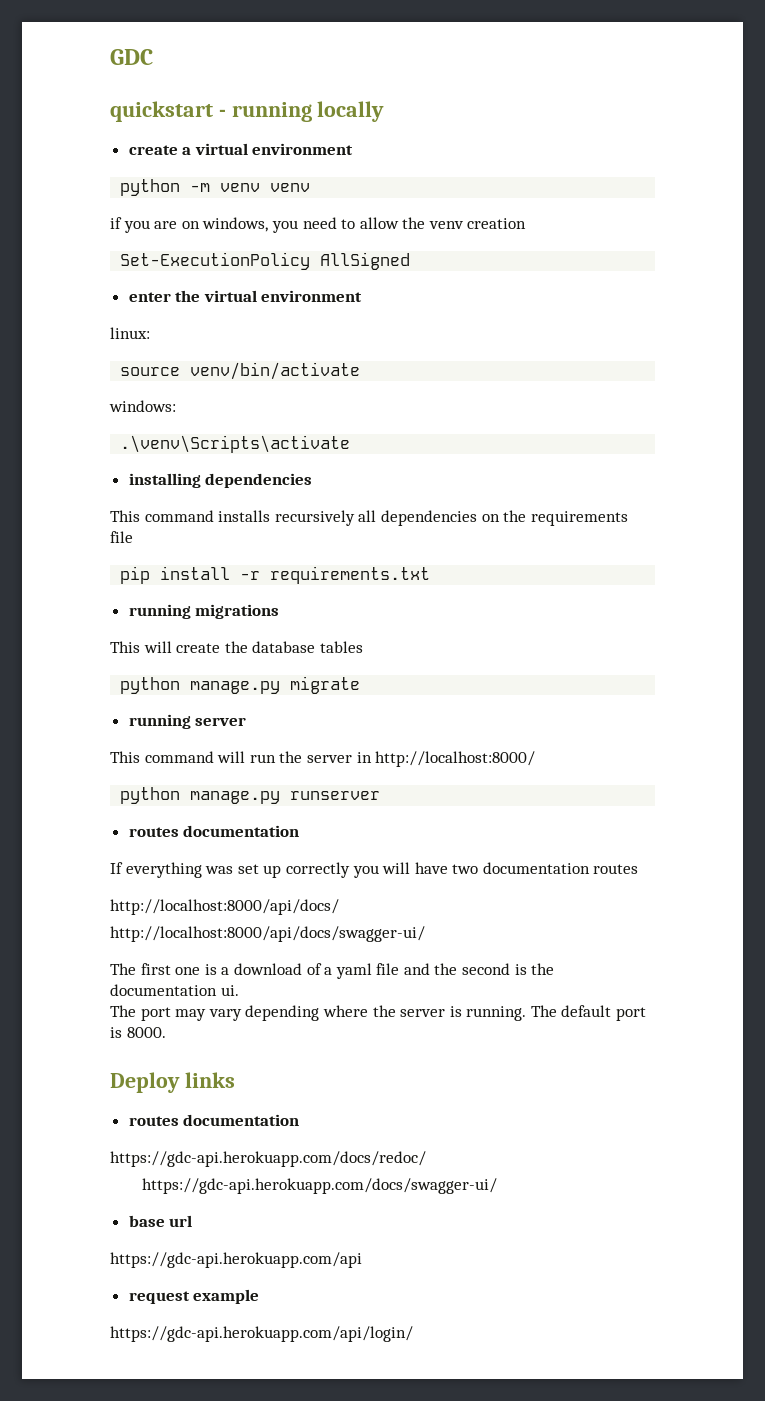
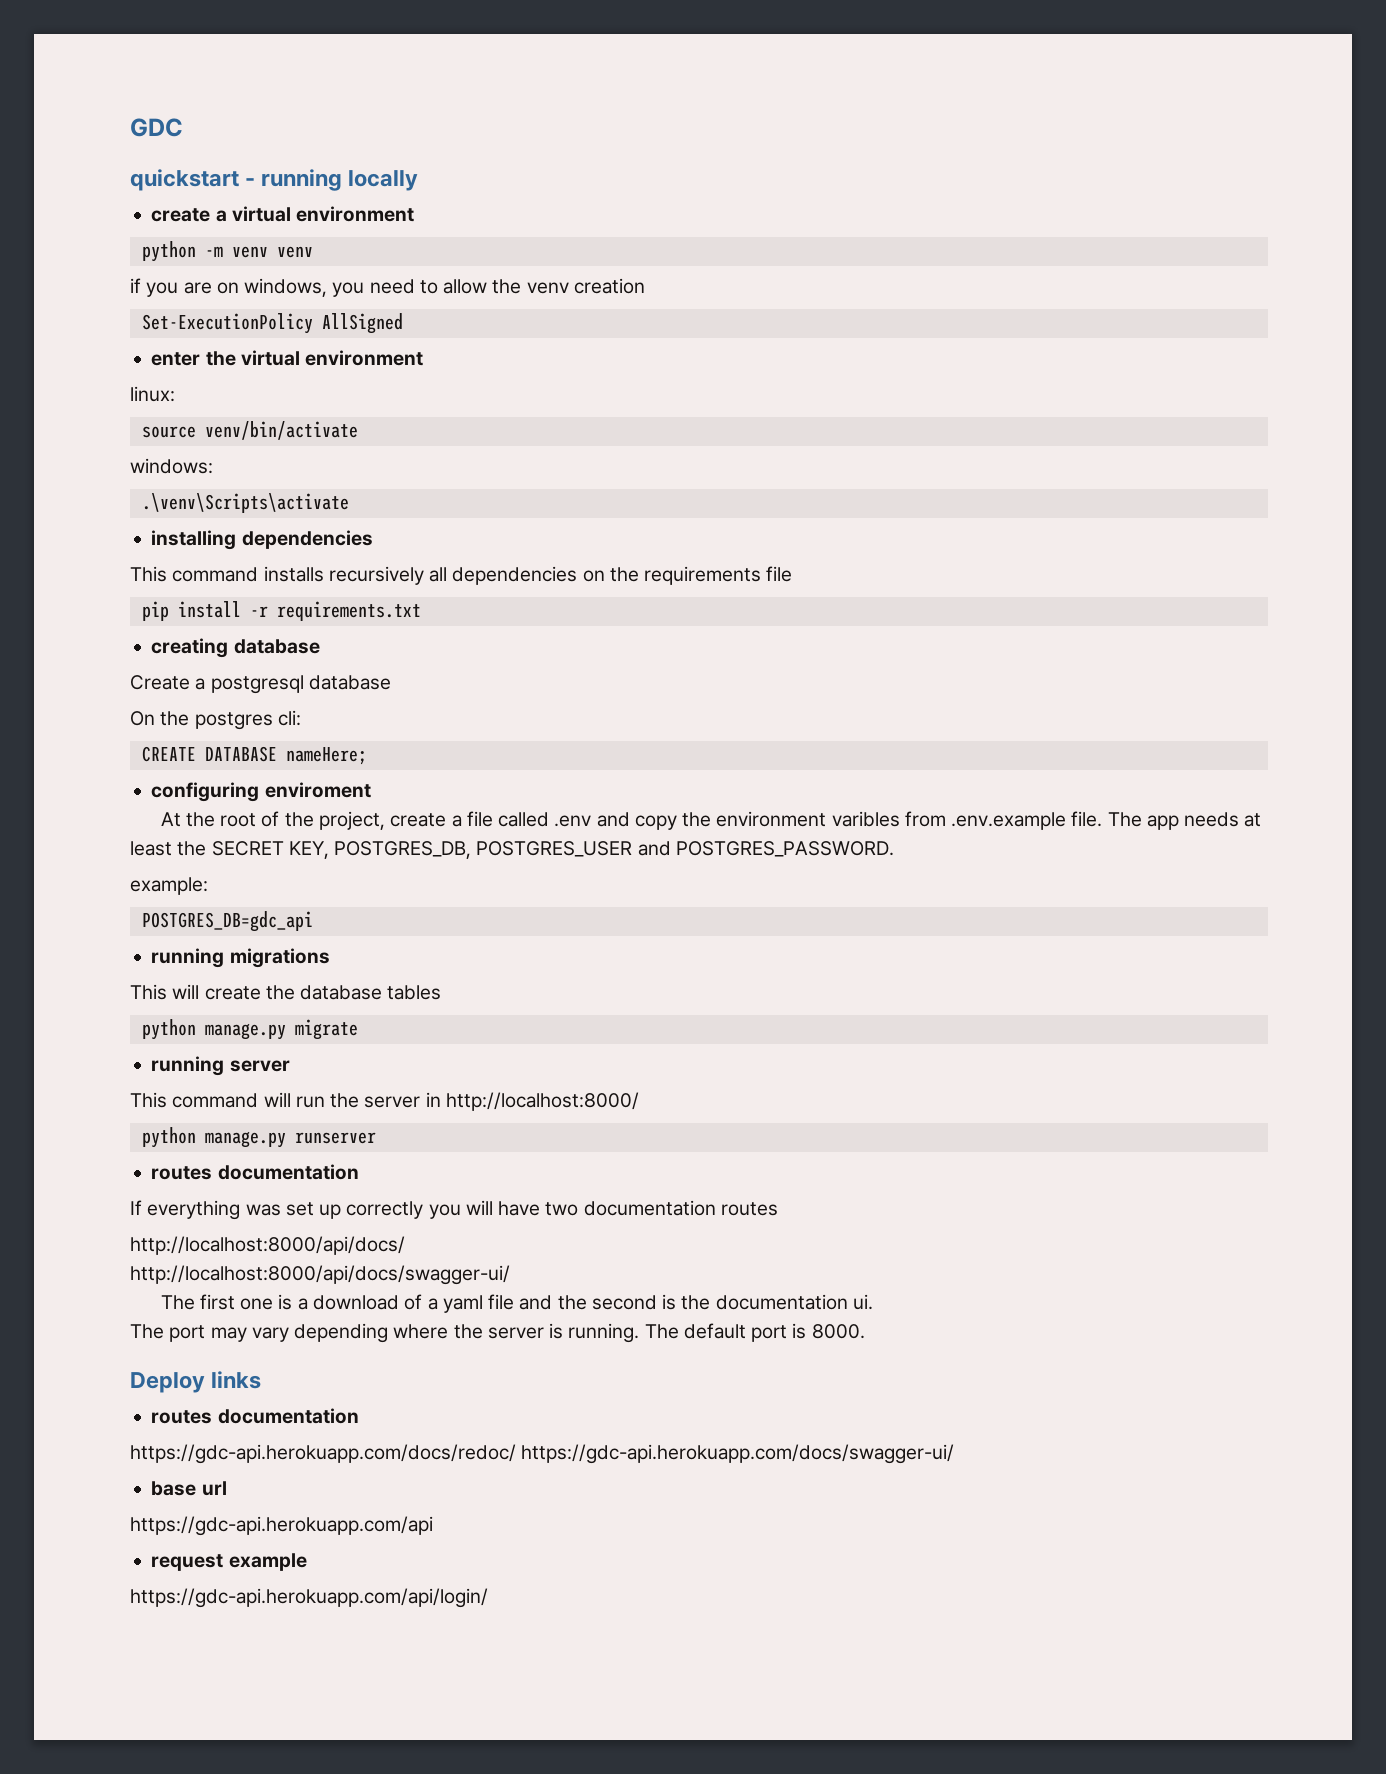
+ creating database
+ Create a postgresql database
+ On the postgres cli:
+ CREATE DATABASE nameHere;
+ configuring enviroment
+ At the root of the project, create a file called .env and copy the environment varibles from .env.example file. The app needs at least the SECRET KEY, POSTGRES_DB, POSTGRES_USER and POSTGRES_PASSWORD.
+ example:
+ POSTGRES_DB=gdc_api
- https://gdc-api.herokuapp.com/docs/redoc/
- https://gdc-api.herokuapp.com/docs/swagger-ui/
+ https://gdc-api.herokuapp.com/docs/redoc/ https://gdc-api.herokuapp.com/docs/swagger-ui/

